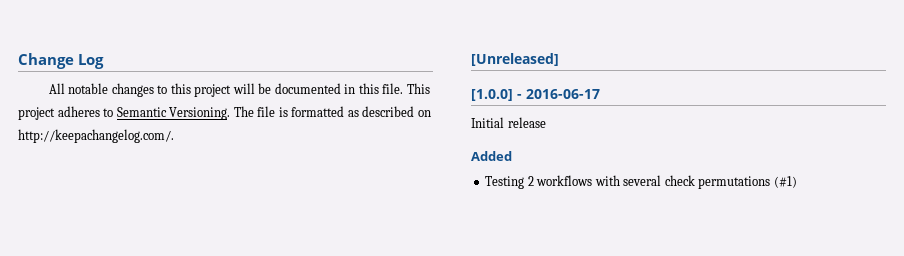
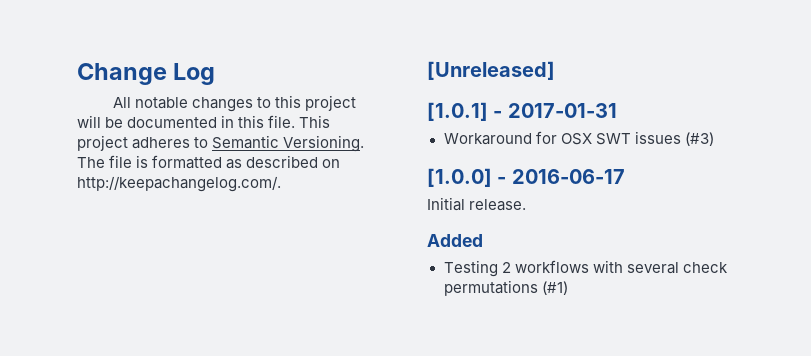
+ [1.0.1] - 2017-01-31
+ Workaround for OSX SWT issues (#3)
- Initial release
+ Initial release.

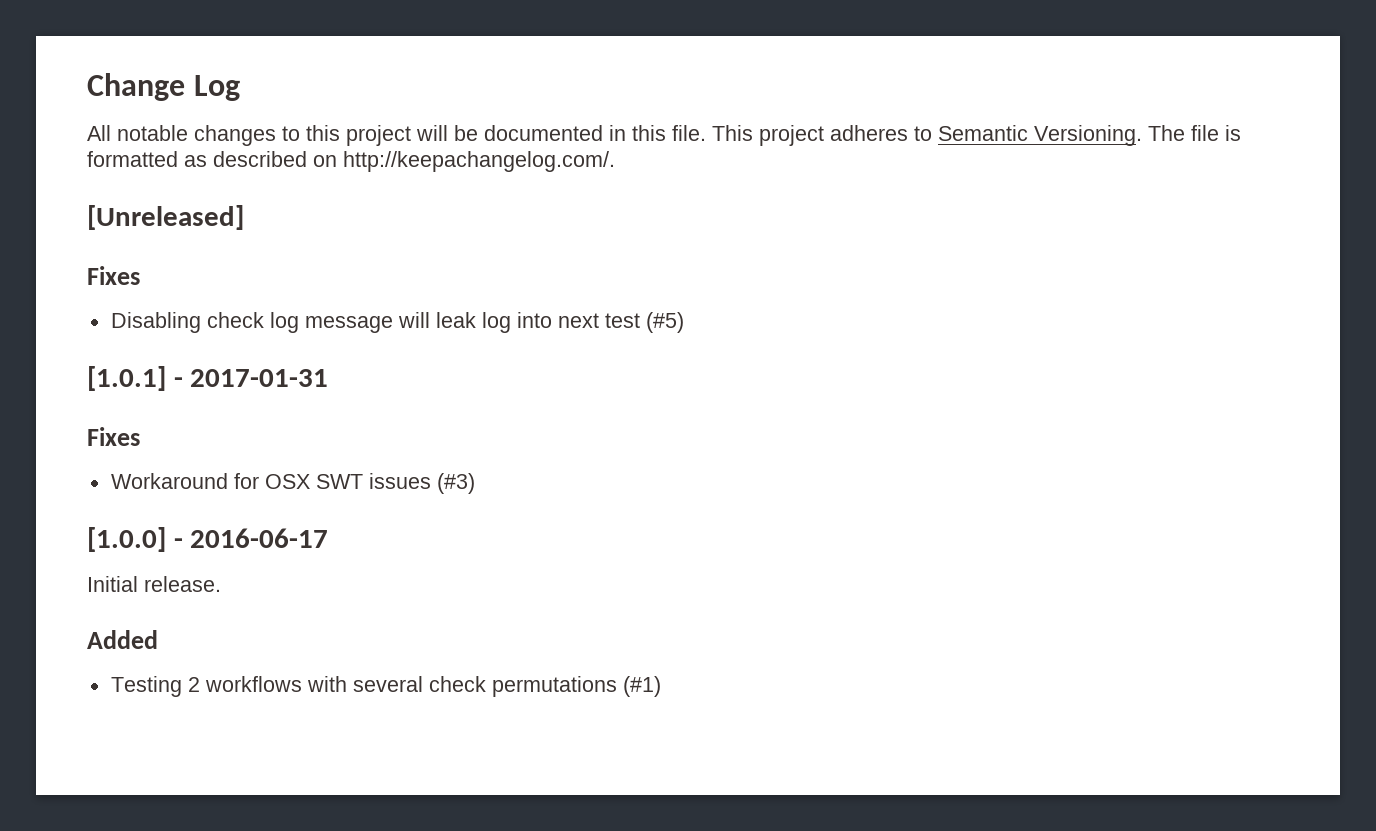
  [Unreleased]
+ Fixes
+ Disabling check log message will leak log into next test (#5)
  [1.0.1] - 2017-01-31
+ Fixes

